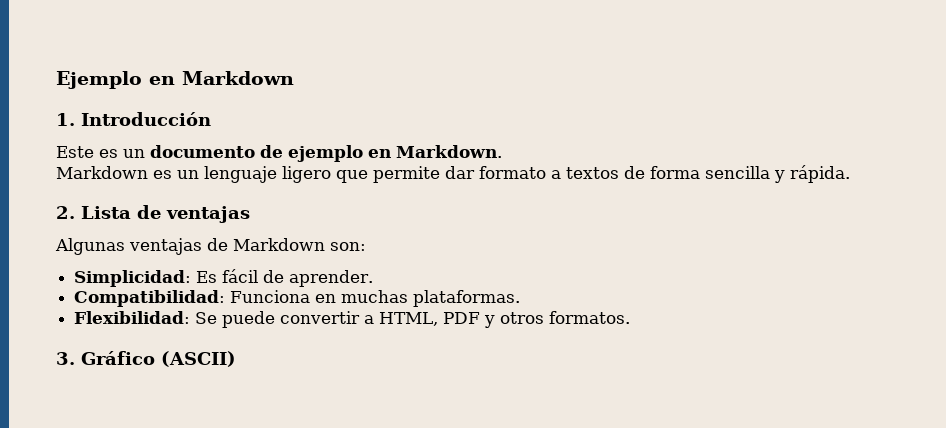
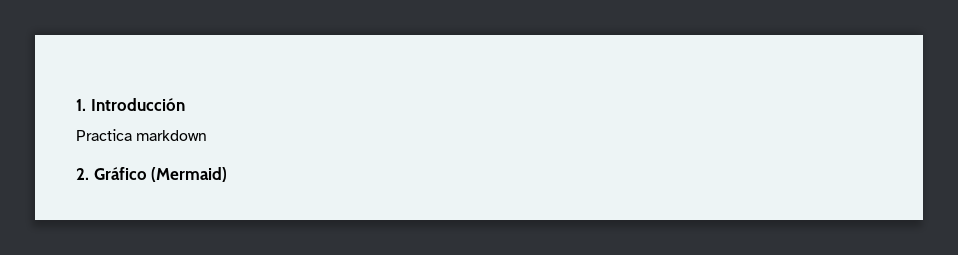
- Ejemplo en Markdown
- Este es un documento de ejemplo en Markdown.
- Markdown es un lenguaje ligero que permite dar formato a textos de forma sencilla y rápida.
- 2. Lista de ventajas
- Algunas ventajas de Markdown son:
- Simplicidad: Es fácil de aprender.
- Compatibilidad: Funciona en muchas plataformas.
- Flexibilidad: Se puede convertir a HTML, PDF y otros formatos.
- 3. Gráfico (ASCII)
+ Practica markdown
+ 2. Gráfico (Mermaid)

